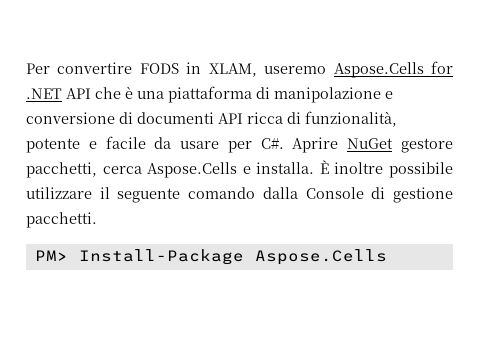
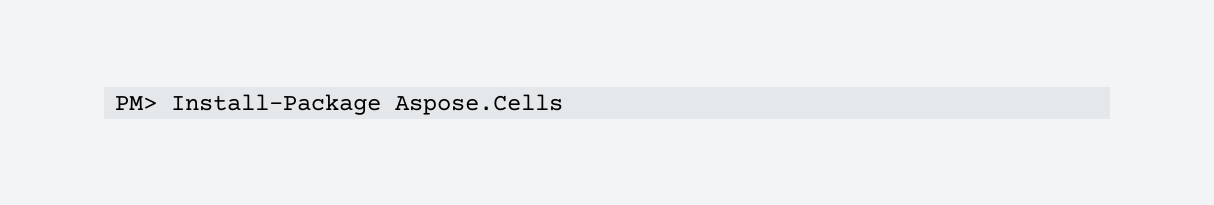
- Per convertire FODS in XLAM, useremo Aspose.Cells for .NET API che è una piattaforma di manipolazione e conversione di documenti API ricca di funzionalità, potente e facile da usare per C#. Aprire NuGet gestore pacchetti, cerca Aspose.Cells e installa. È inoltre possibile utilizzare il seguente comando dalla Console di gestione pacchetti.

